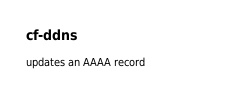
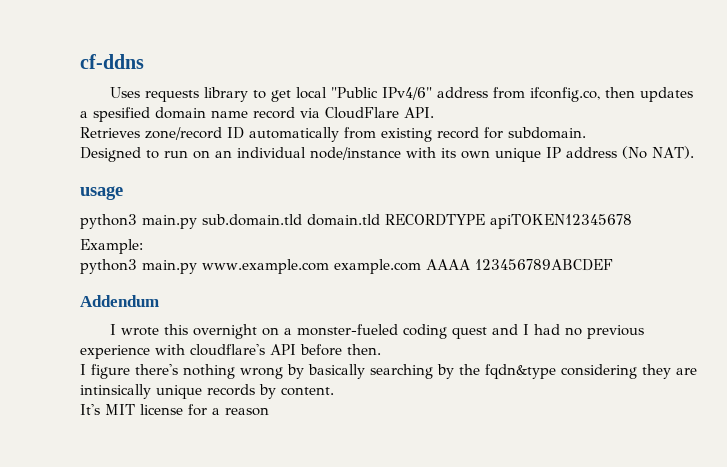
- updates an AAAA record
+ Uses requests library to get local "Public IPv4/6" address from ifconfig.co, then updates a spesified domain name record via CloudFlare API.
+ Retrieves zone/record ID automatically from existing record for subdomain.
+ Designed to run on an individual node/instance with its own unique IP address (No NAT).
+ usage
+ python3 main.py sub.domain.tld domain.tld RECORDTYPE apiTOKEN12345678
+ Example:
+ python3 main.py www.example.com example.com AAAA 123456789ABCDEF
+ Addendum
+ I wrote this overnight on a monster-fueled coding quest and I had no previous experience with cloudflare's API before then.
+ I figure there's nothing wrong by basically searching by the fqdn&type considering they are intinsically unique records by content.
+ It's MIT license for a reason

